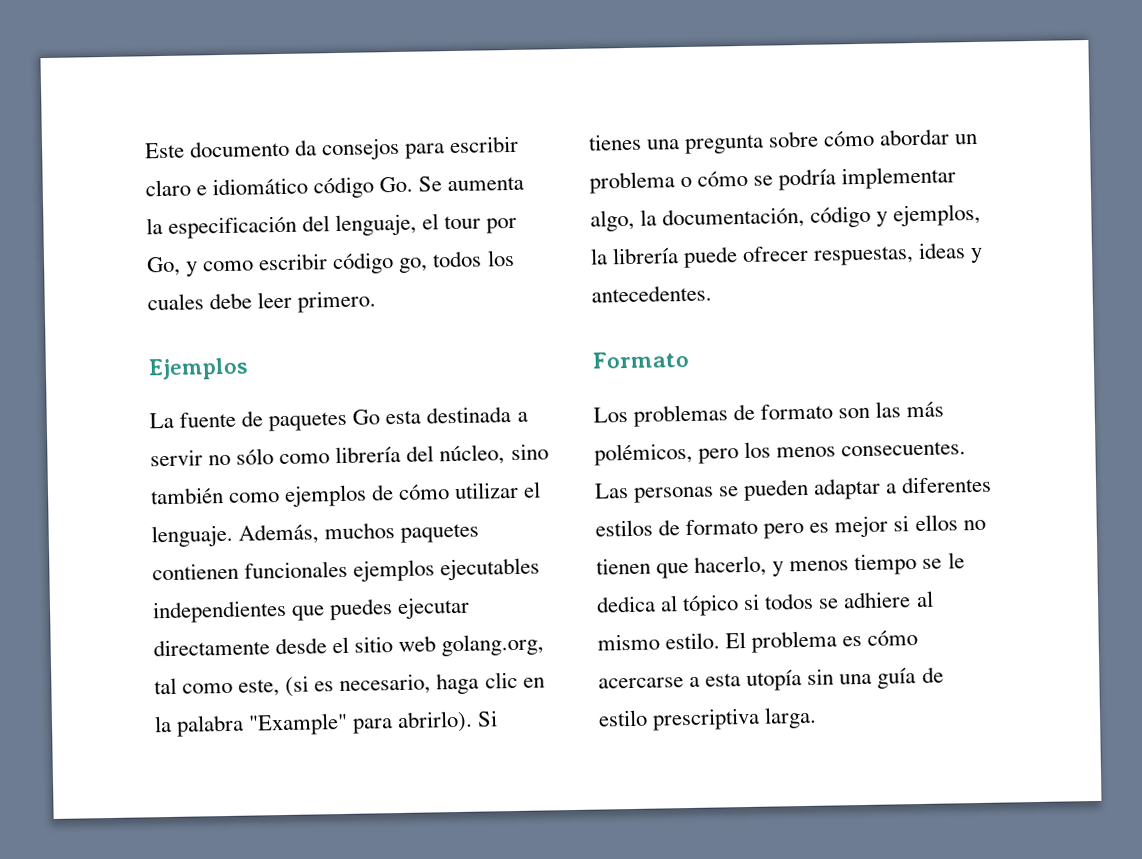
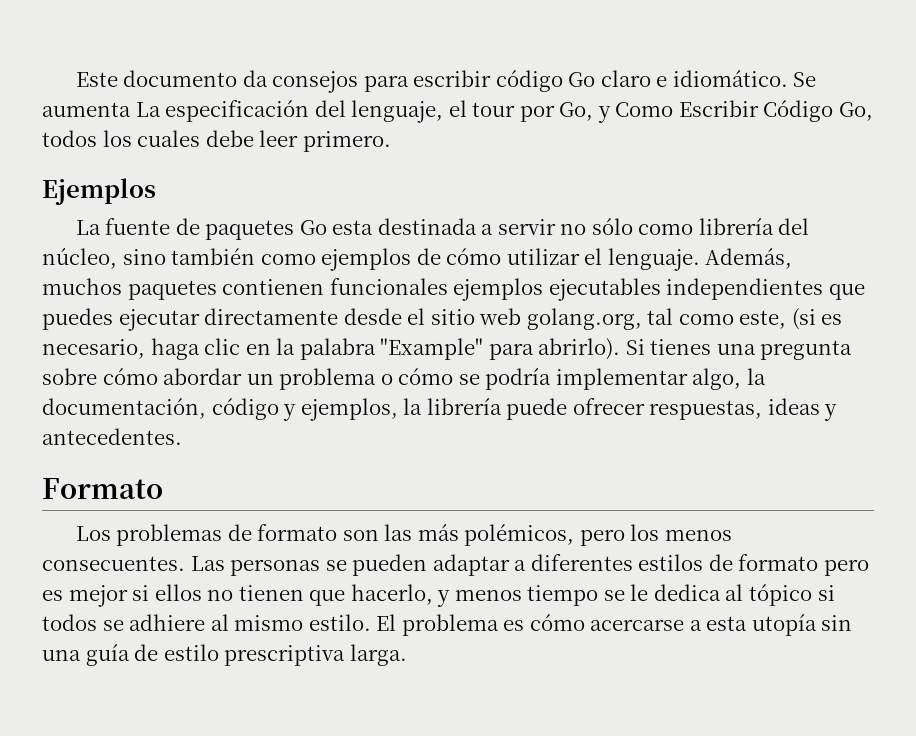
- Este documento da consejos para escribir claro e idiomático código Go. Se aumenta la especificación del lenguaje, el tour por Go, y como escribir código go, todos los cuales debe leer primero.
+ Este documento da consejos para escribir código Go claro e idiomático. Se aumenta La especificación del lenguaje, el tour por Go, y Como Escribir Código Go, todos los cuales debe leer primero.

